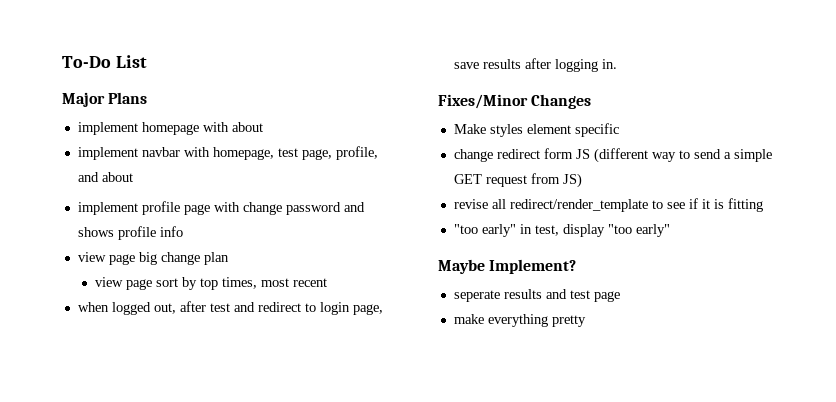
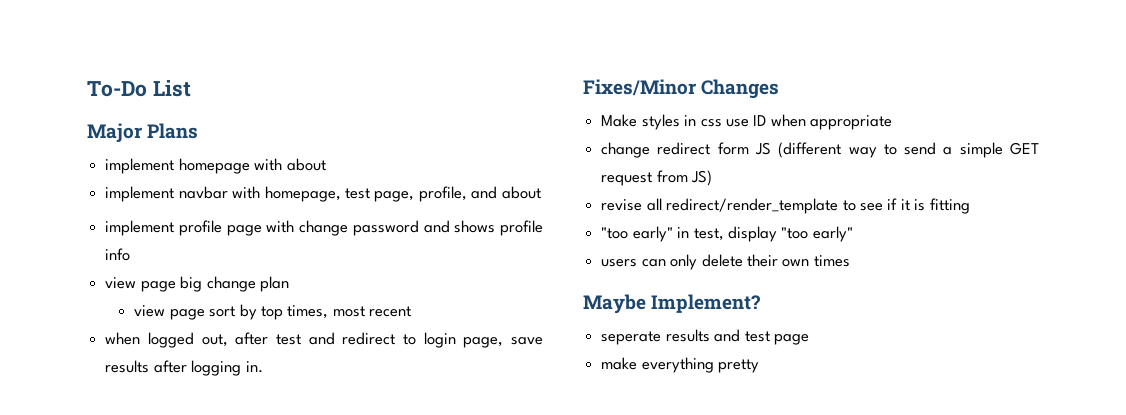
- Make styles element specific
+ Make styles in css use ID when appropriate
+ users can only delete their own times

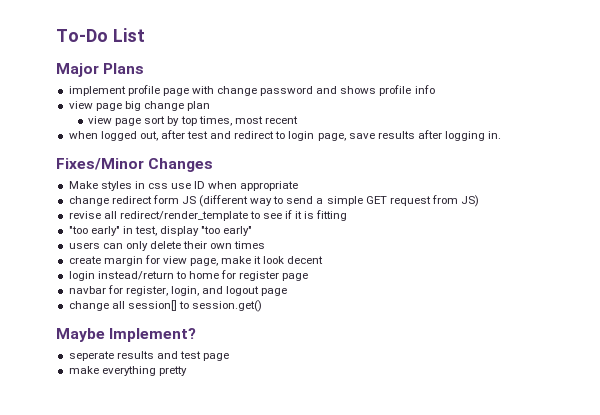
- implement homepage with about
- implement navbar with homepage, test page, profile, and about
+ create margin for view page, make it look decent
+ login instead/return to home for register page
+ navbar for register, login, and logout page
+ change all session[] to session.get()

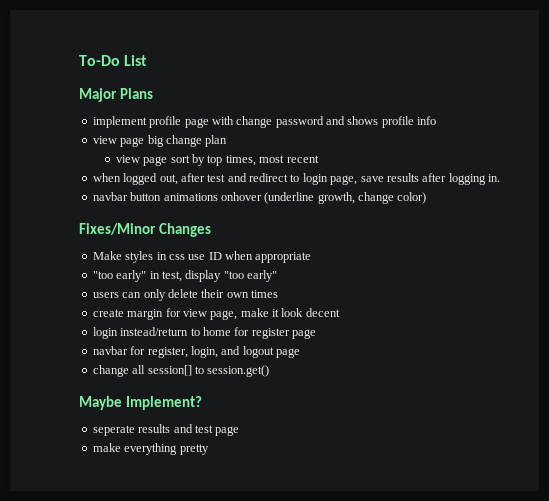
+ navbar button animations onhover (underline growth, change color)
- change redirect form JS (different way to send a simple GET request from JS)
- revise all redirect/render_template to see if it is fitting

